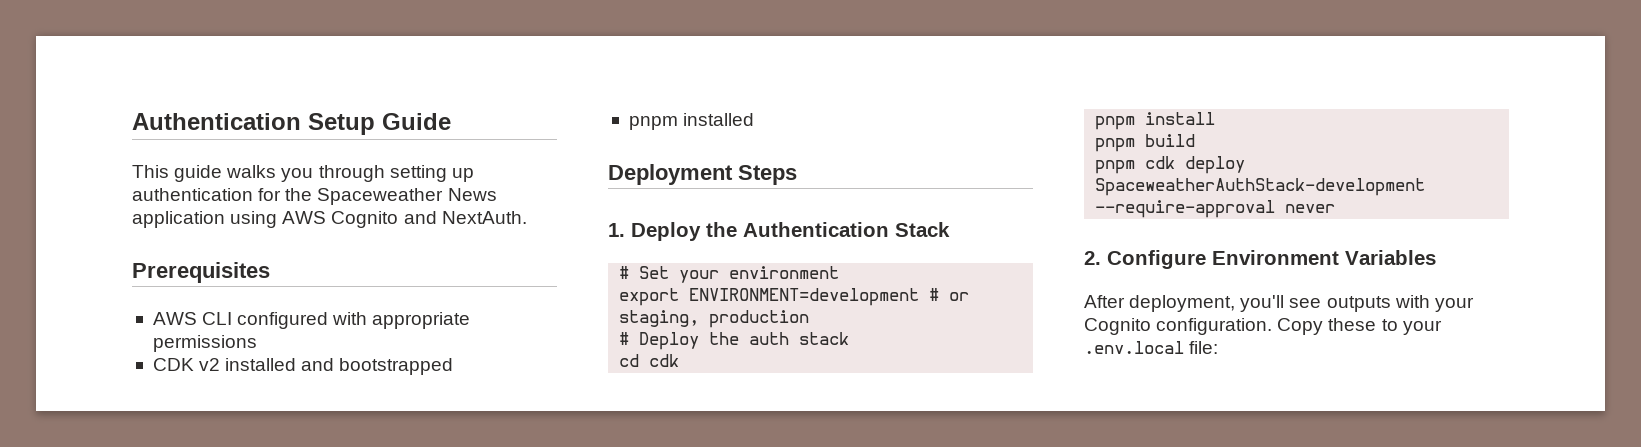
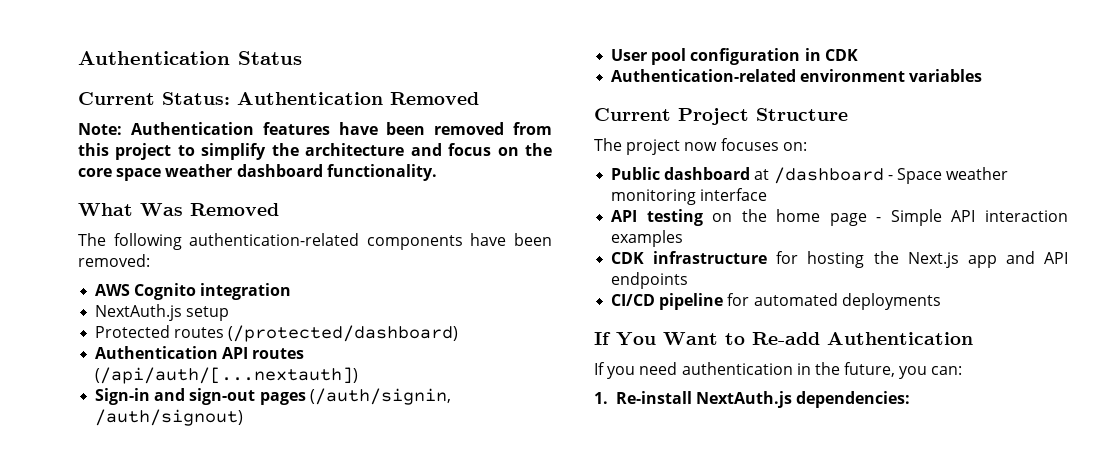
- Authentication Setup Guide
- This guide walks you through setting up authentication for the Spaceweather News application using AWS Cognito and NextAuth.
- Prerequisites
- AWS CLI configured with appropriate permissions
- CDK v2 installed and bootstrapped
- pnpm installed
- Deployment Steps
- 1. Deploy the Authentication Stack
- # Set your environment
- export ENVIRONMENT=development # or staging, production
- # Deploy the auth stack
- cd cdk
- pnpm install
- pnpm build
- pnpm cdk deploy SpaceweatherAuthStack-development --require-approval never
- 2. Configure Environment Variables
- After deployment, you'll see outputs with your Cognito configuration. Copy these to your .env.local file:
+ Authentication Status
+ Current Status: Authentication Removed
+ Note: Authentication features have been removed from this project to simplify the architecture and focus on the core space weather dashboard functionality.
+ What Was Removed
+ The following authentication-related components have been removed:
+ AWS Cognito integration
+ NextAuth.js setup
+ Protected routes (/protected/dashboard)
+ Authentication API routes (/api/auth/[...nextauth])
+ Sign-in and sign-out pages (/auth/signin, /auth/signout)
+ User pool configuration in CDK
+ Authentication-related environment variables
+ Current Project Structure
+ The project now focuses on:
+ Public dashboard at /dashboard - Space weather monitoring interface
+ API testing on the home page - Simple API interaction examples
+ CDK infrastructure for hosting the Next.js app and API endpoints
+ CI/CD pipeline for automated deployments
+ If You Want to Re-add Authentication
+ If you need authentication in the future, you can:
+ 1. Re-install NextAuth.js dependencies:

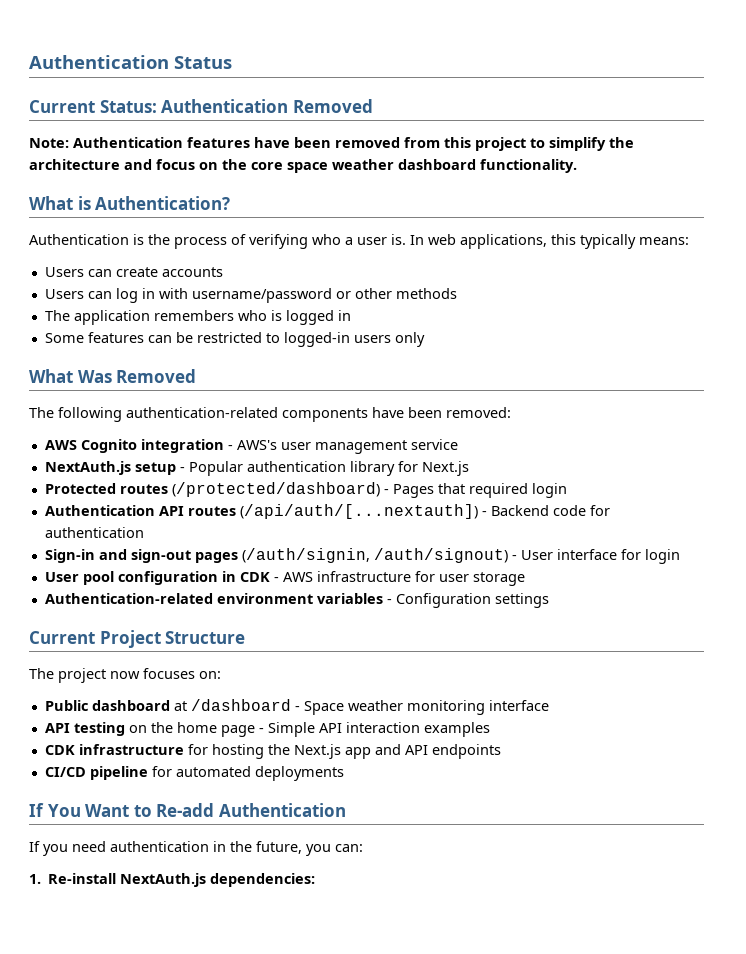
+ What is Authentication?
+ Authentication is the process of verifying who a user is. In web applications, this typically means:
+ Users can create accounts
+ Users can log in with username/password or other methods
+ The application remembers who is logged in
+ Some features can be restricted to logged-in users only
- AWS Cognito integration
- NextAuth.js setup
- Protected routes (/protected/dashboard)
+ AWS Cognito integration - AWS's user management service
+ NextAuth.js setup - Popular authentication library for Next.js
+ Protected routes (/protected/dashboard) - Pages that required login
- Authentication API routes (/api/auth/[...nextauth])
+ Authentication API routes (/api/auth/[...nextauth]) - Backend code for authentication
- Sign-in and sign-out pages (/auth/signin, /auth/signout)
+ Sign-in and sign-out pages (/auth/signin, /auth/signout) - User interface for login
- User pool configuration in CDK
+ User pool configuration in CDK - AWS infrastructure for user storage
- Authentication-related environment variables
+ Authentication-related environment variables - Configuration settings

